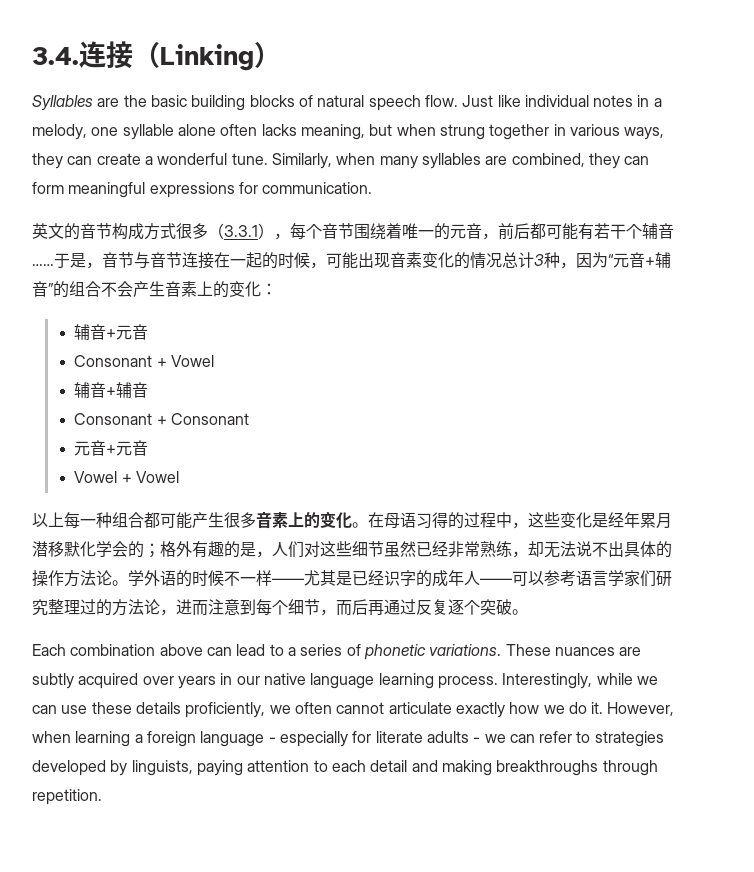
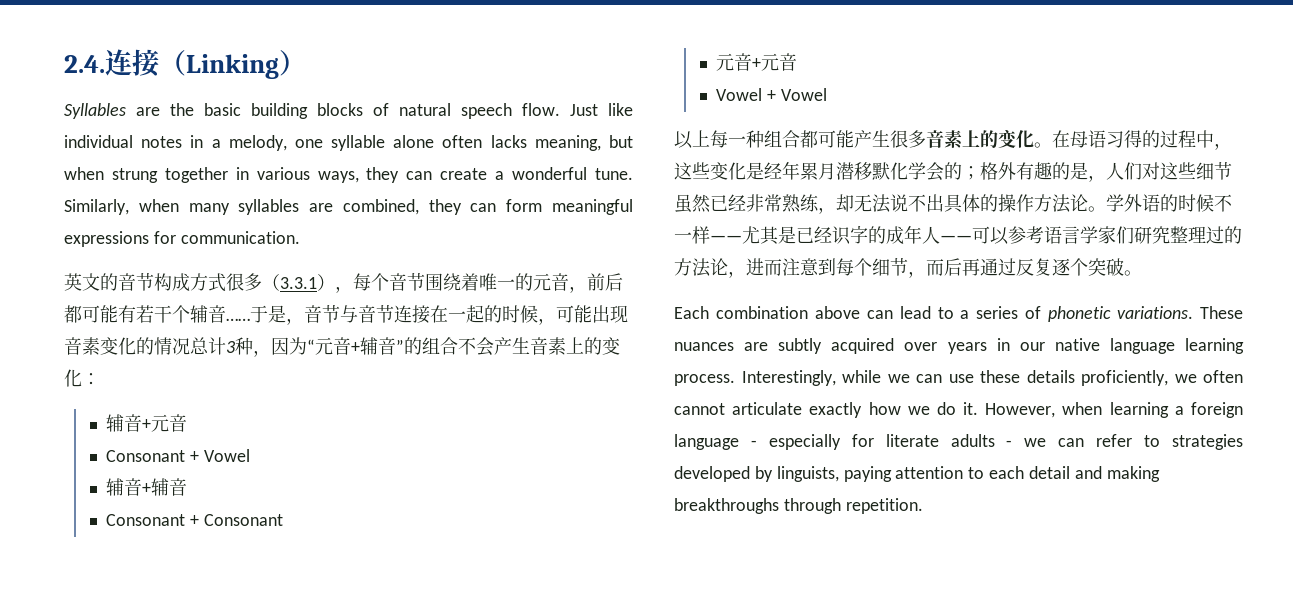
- 3.4.连接（Linking）
+ 2.4.连接（Linking）

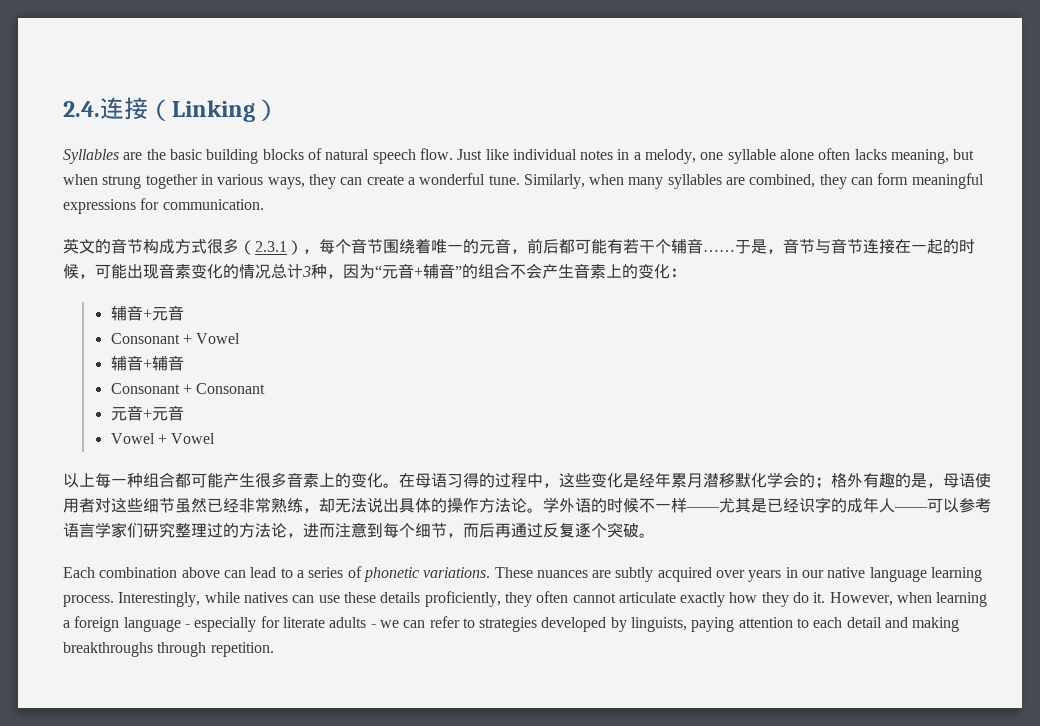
- 英文的音节构成方式很多（3.3.1），每个音节围绕着唯一的元音，前后都可能有若干个辅音……
+ 英文的音节构成方式很多（2.3.1），每个音节围绕着唯一的元音，前后都可能有若干个辅音……
- 在母语习得的过程中，这些变化是经年累月潜移默化学会的；格外有趣的是，人们对这些细节虽然已经非常熟练，却无法说不出具体的操作方法论。
+ 在母语习得的过程中，这些变化是经年累月潜移默化学会的；格外有趣的是，母语使用者对这些细节虽然已经非常熟练，却无法说出具体的操作方法论。
- Interestingly, while we can use these details proficiently, we often cannot articulate exactly how we do it.
+ Interestingly, while natives can use these details proficiently, they often cannot articulate exactly how they do it.

